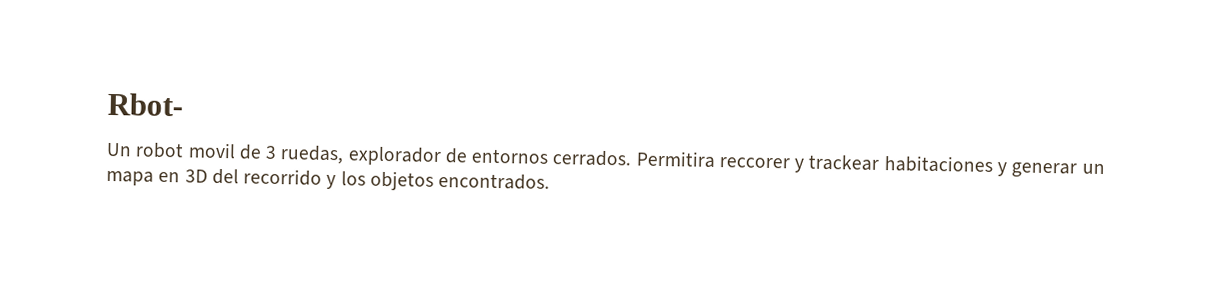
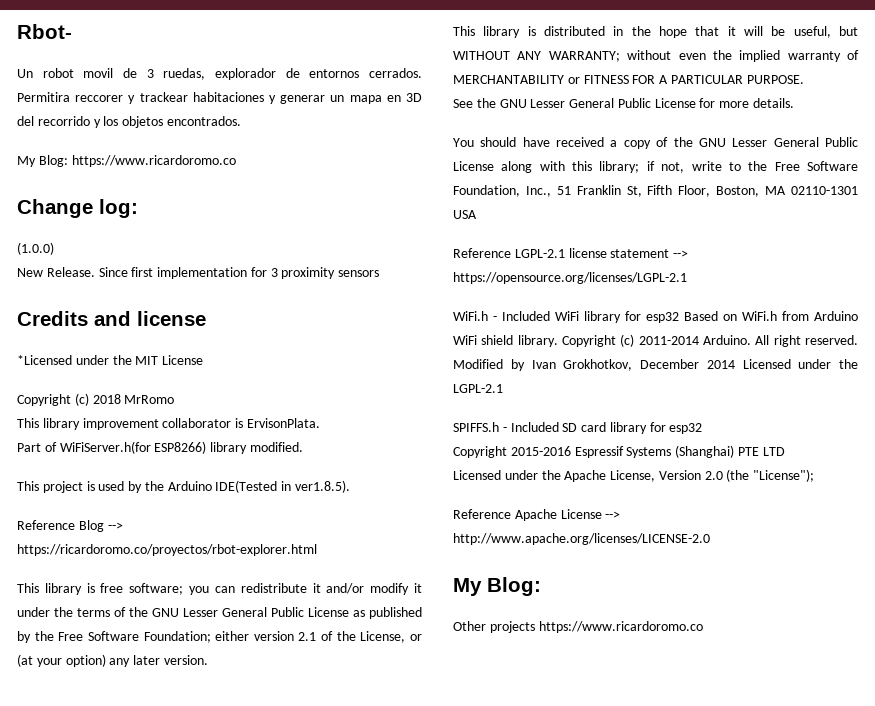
+ My Blog: https://www.ricardoromo.co
+ Change log:
+ (1.0.0)
+ New Release. Since first implementation for 3 proximity sensors
+ Credits and license
+ *Licensed under the MIT License
+ Copyright (c) 2018 MrRomo
+ This library improvement collaborator is ErvisonPlata.
+ Part of WiFiServer.h(for ESP8266) library modified.
+ This project is used by the Arduino IDE(Tested in ver1.8.5).
+ Reference Blog --> https://ricardoromo.co/proyectos/rbot-explorer.html
+ This library is free software; you can redistribute it and/or modify it under the terms of the GNU Lesser General Public License as published by the Free Software Foundation; either version 2.1 of the License, or (at your option) any later version.
+ This library is distributed in the hope that it will be useful, but WITHOUT ANY WARRANTY; without even the implied warranty of MERCHANTABILITY or FITNESS FOR A PARTICULAR PURPOSE.
+ See the GNU Lesser General Public License for more details.
+ You should have received a copy of the GNU Lesser General Public License along with this library; if not, write to the Free Software Foundation, Inc., 51 Franklin St, Fifth Floor, Boston, MA 02110-1301 USA
+ Reference LGPL-2.1 license statement --> https://opensource.org/licenses/LGPL-2.1
+ WiFi.h - Included WiFi library for esp32 Based on WiFi.h from Arduino WiFi shield library. Copyright (c) 2011-2014 Arduino. All right reserved. Modified by Ivan Grokhotkov, December 2014 Licensed under the LGPL-2.1
+ SPIFFS.h - Included SD card library for esp32
+ Copyright 2015-2016 Espressif Systems (Shanghai) PTE LTD
+ Licensed under the Apache License, Version 2.0 (the "License");
+ Reference Apache License --> http://www.apache.org/licenses/LICENSE-2.0
+ My Blog:
+ Other projects https://www.ricardoromo.co

